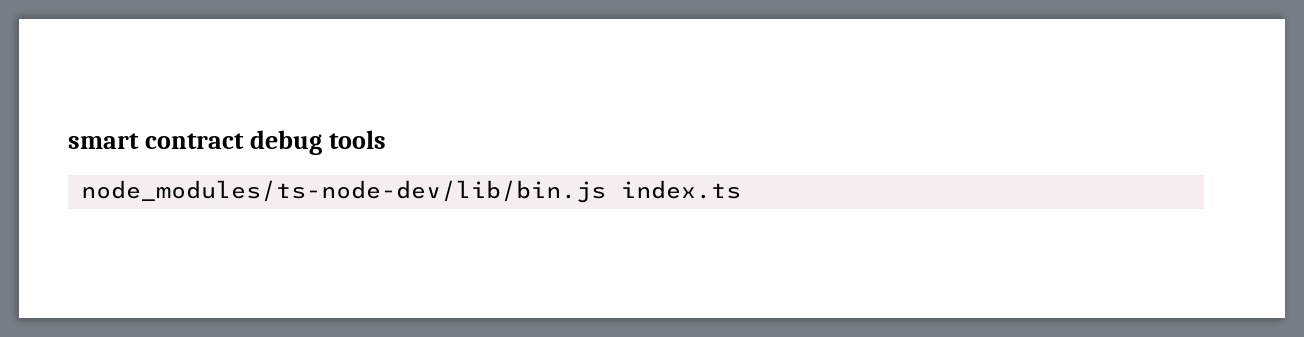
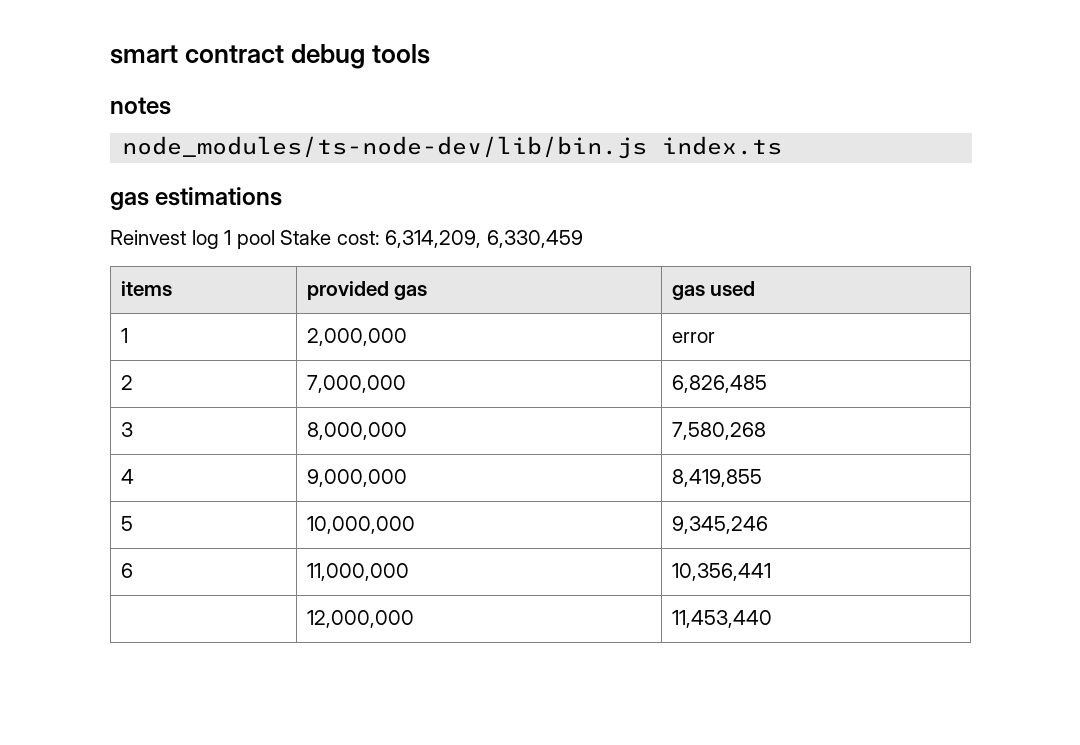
+ notes
+ gas estimations
+ Reinvest log 1 pool Stake cost: 6,314,209, 6,330,459
+ items | provided gas | gas used
+ 1 | 2,000,000 | error
+ 2 | 7,000,000 | 6,826,485
+ 3 | 8,000,000 | 7,580,268
+ 4 | 9,000,000 | 8,419,855
+ 5 | 10,000,000 | 9,345,246
+ 6 | 11,000,000 | 10,356,441
+ | 12,000,000 | 11,453,440

